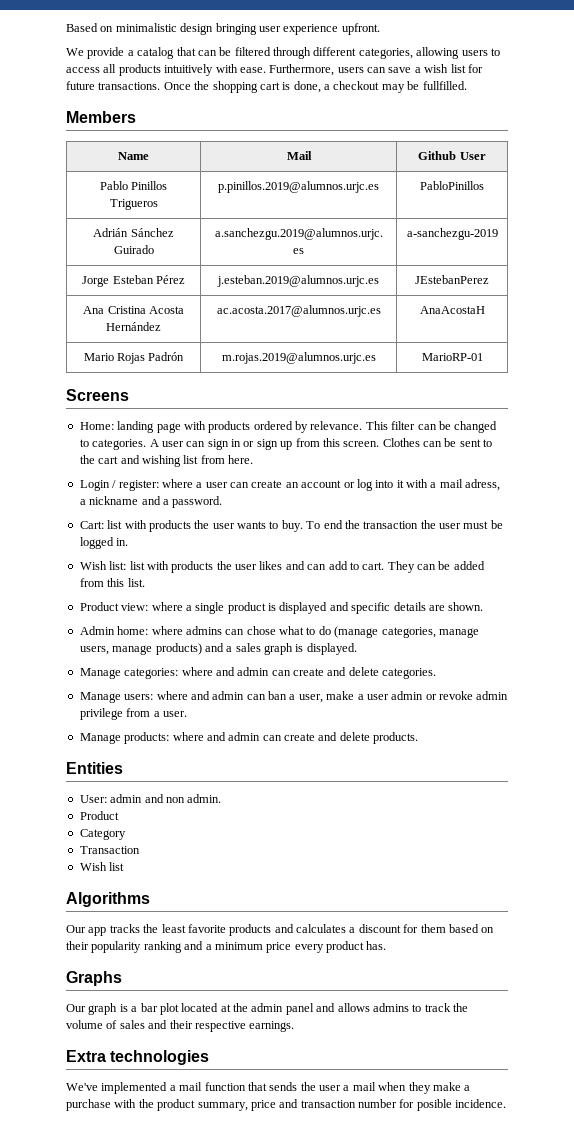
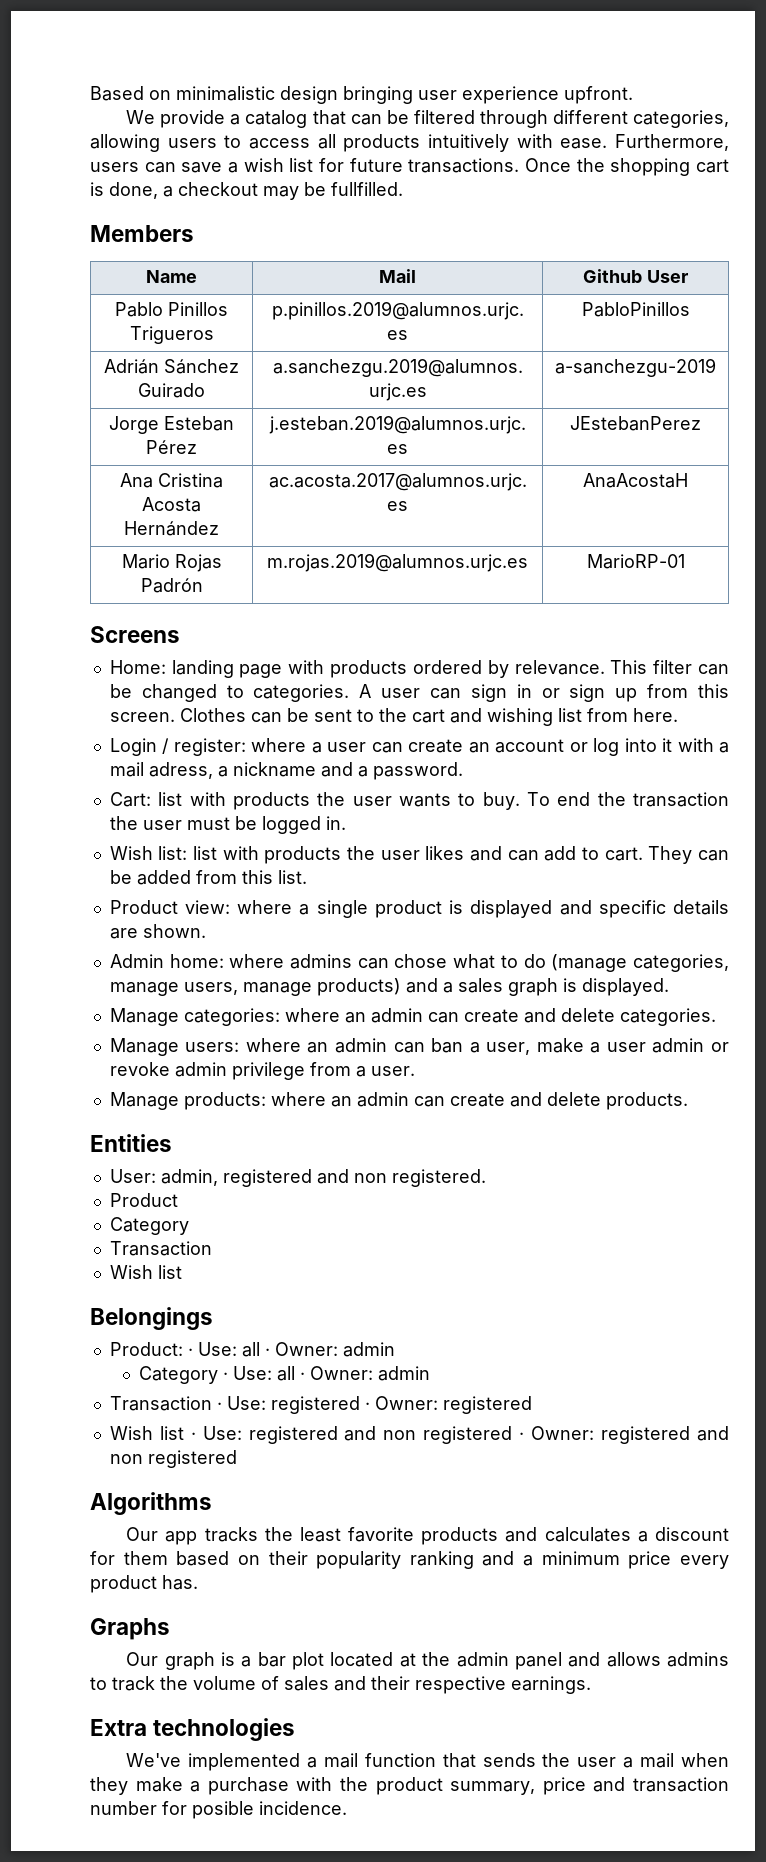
- Manage categories: where and admin can create and delete categories.
+ Manage categories: where an admin can create and delete categories.
- Manage users: where and admin can ban a user, make a user admin or revoke admin privilege from a user.
+ Manage users: where an admin can ban a user, make a user admin or revoke admin privilege from a user.
- Manage products: where and admin can create and delete products.
+ Manage products: where an admin can create and delete products.
- User: admin and non admin.
+ User: admin, registered and non registered.
+ Belongings
+ Product: · Use: all · Owner: admin
+ Category · Use: all · Owner: admin
+ Transaction · Use: registered · Owner: registered
+ Wish list · Use: registered and non registered · Owner: registered and non registered

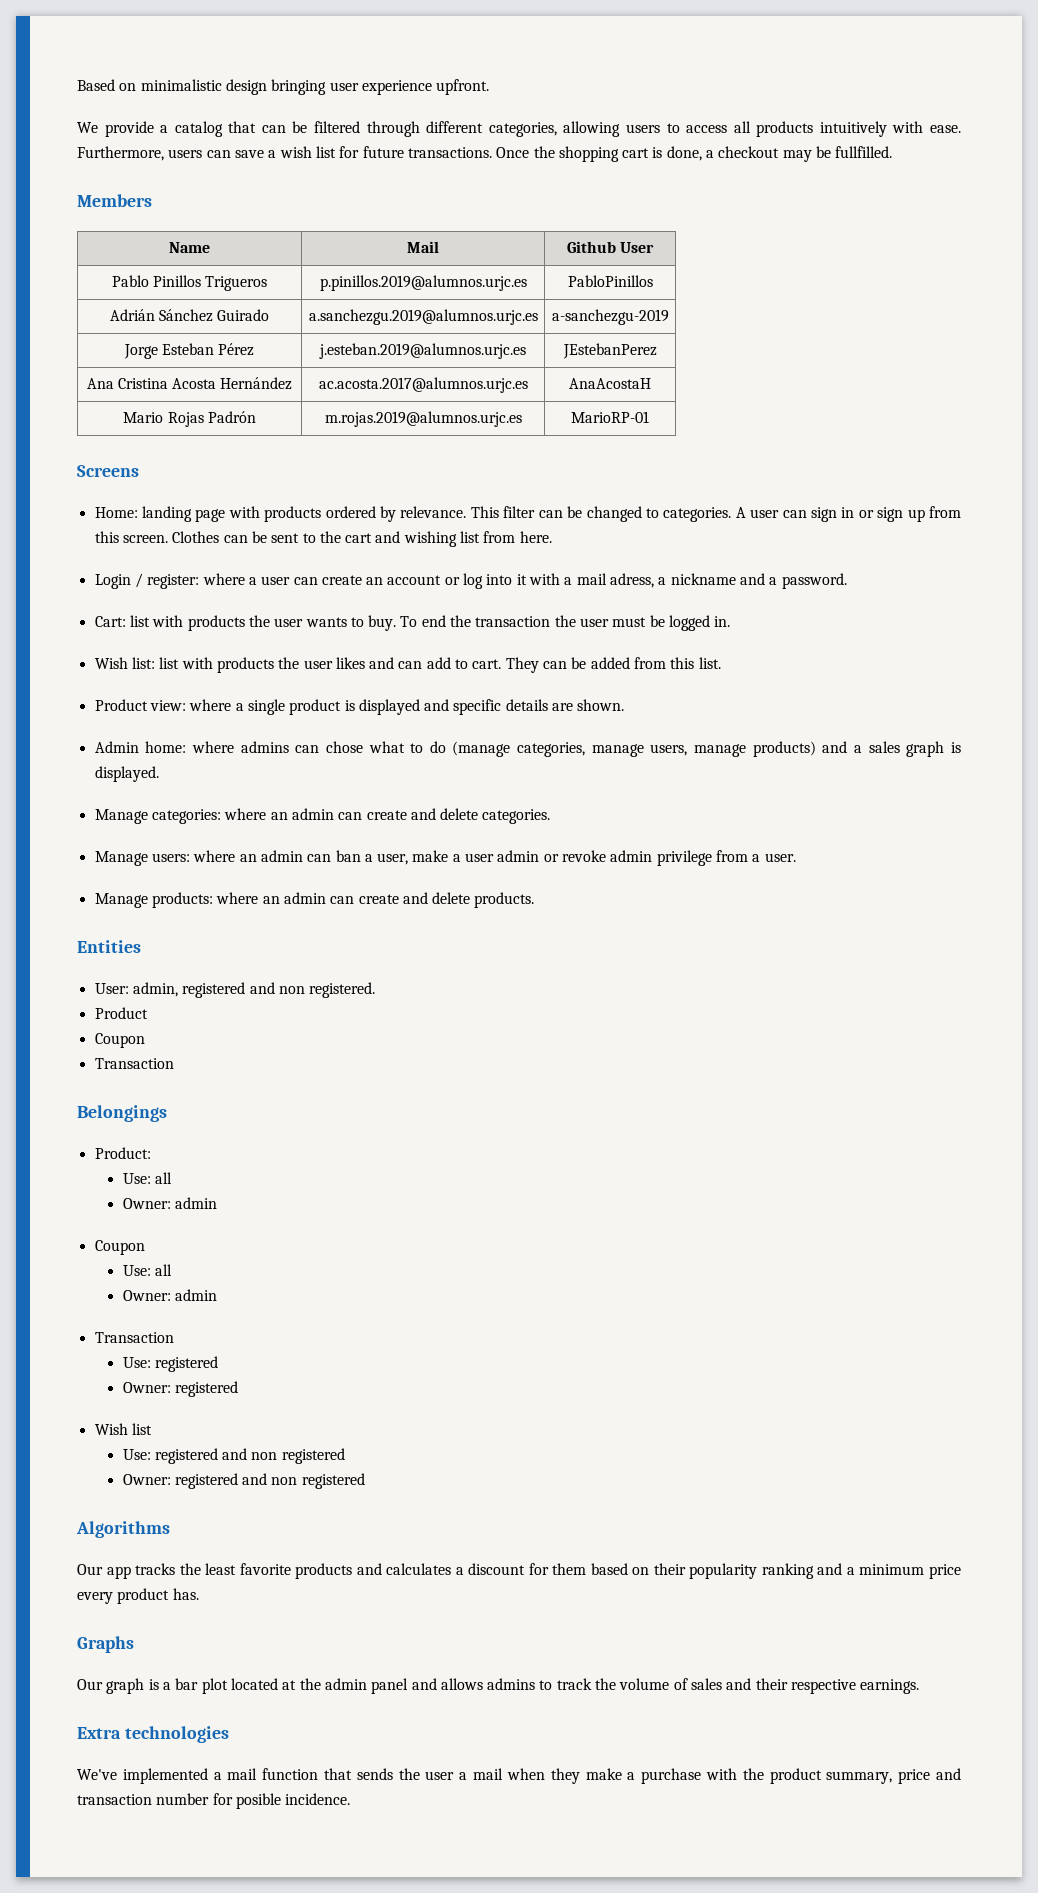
  User: admin, registered and non registered.
  Product
- Category
+ Coupon
  Transaction
- Wish list
- Product: · Use: all · Owner: admin
- Category · Use: all · Owner: admin
- Transaction · Use: registered · Owner: registered
+ Product:
+ Use: all
+ Owner: admin
+ Coupon
+ Use: all
+ Owner: admin
+ Transaction
+ Use: registered
+ Owner: registered
- Wish list · Use: registered and non registered · Owner: registered and non registered
+ Wish list
+ Use: registered and non registered
+ Owner: registered and non registered

